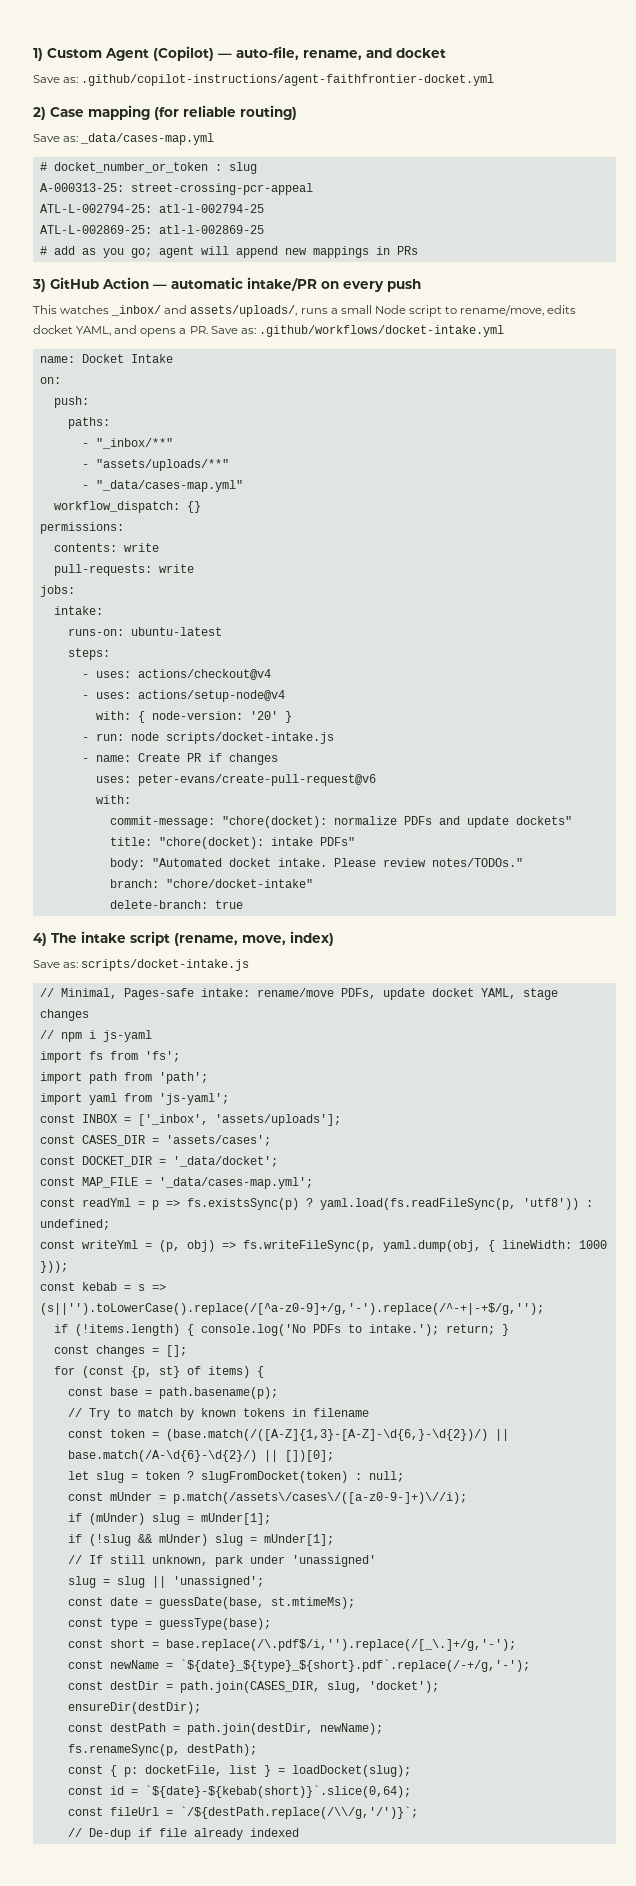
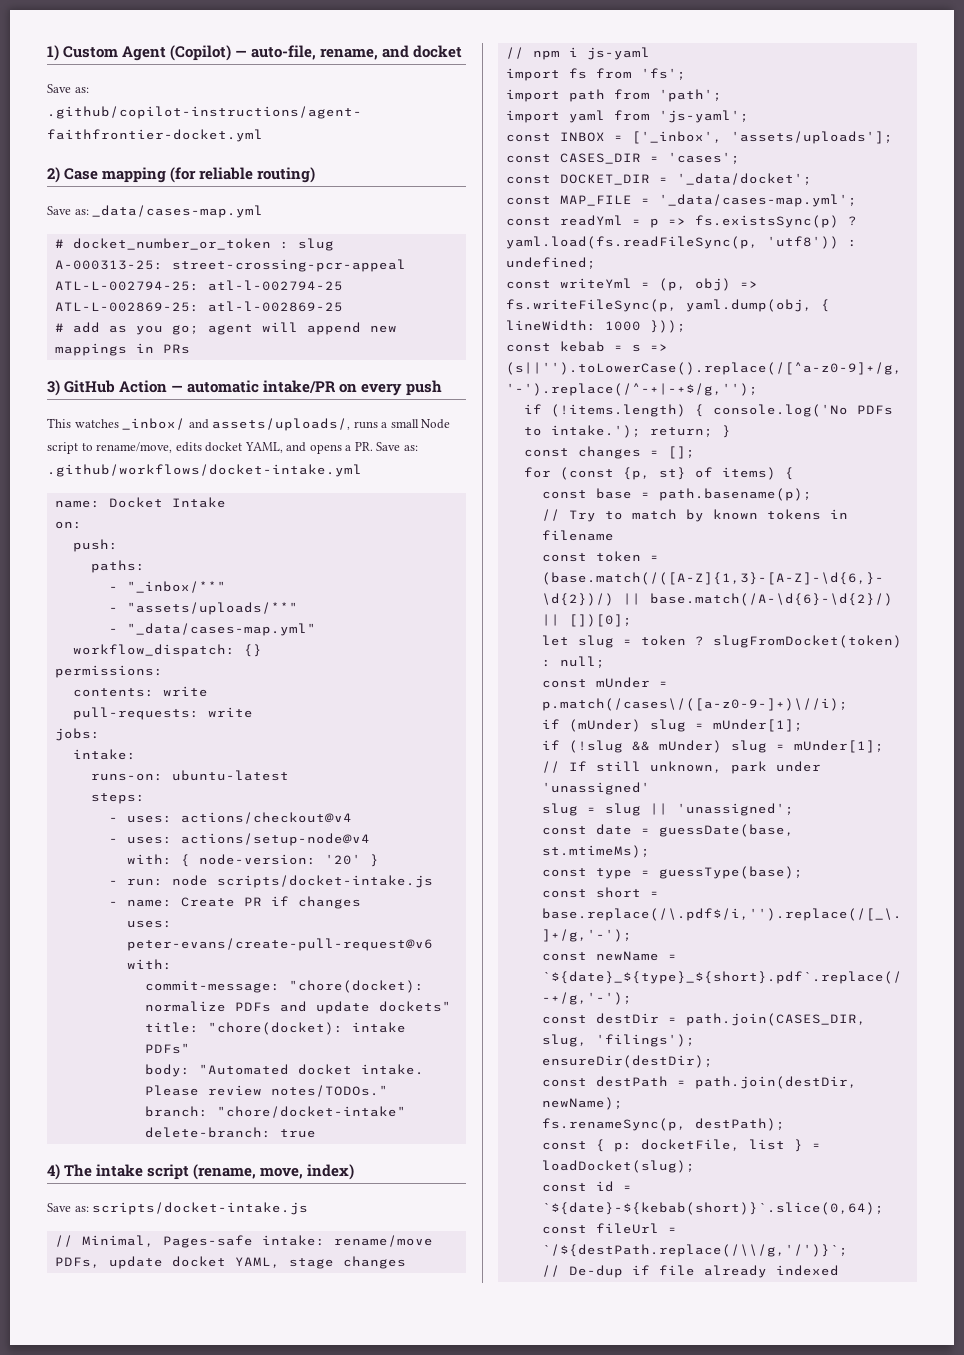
- const CASES_DIR = 'assets/cases';
+ const CASES_DIR = 'cases';
- const mUnder = p.match(/assets\/cases\/([a-z0-9-]+)\//i);
+ const mUnder = p.match(/cases\/([a-z0-9-]+)\//i);
- const destDir = path.join(CASES_DIR, slug, 'docket');
+ const destDir = path.join(CASES_DIR, slug, 'filings');

